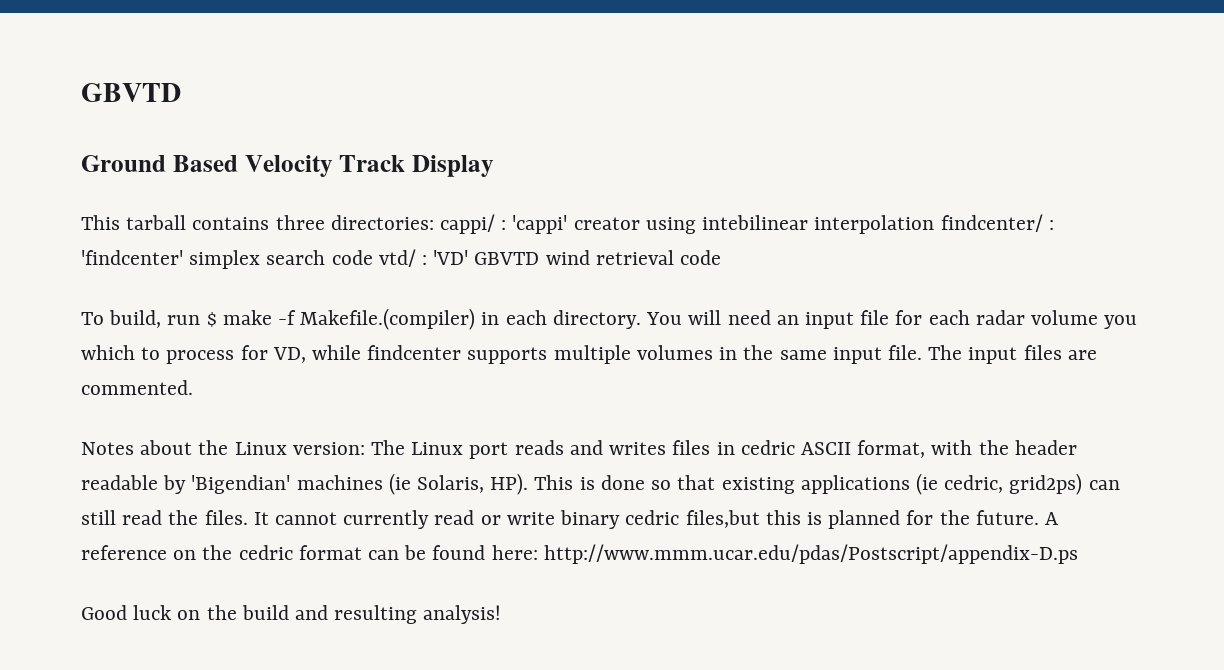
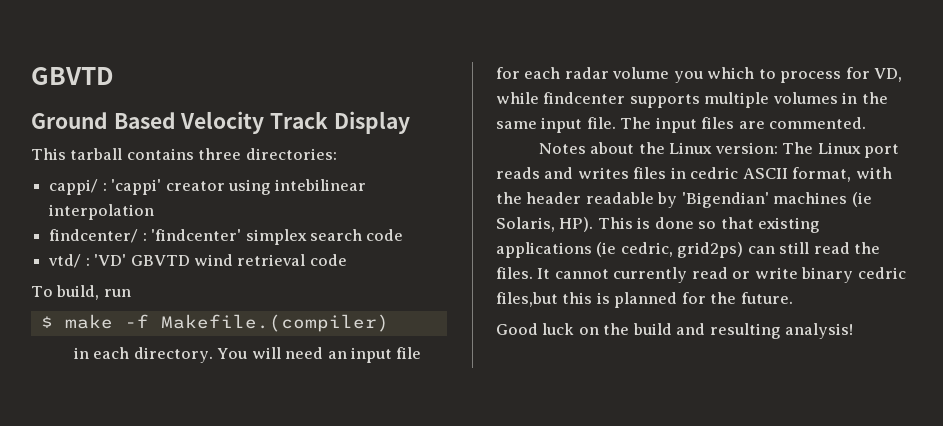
- This tarball contains three directories: cappi/ : 'cappi' creator using intebilinear interpolation findcenter/ : 'findcenter' simplex search code vtd/ : 'VD' GBVTD wind retrieval code
+ This tarball contains three directories:
+ cappi/ : 'cappi' creator using intebilinear interpolation
+ findcenter/ : 'findcenter' simplex search code
+ vtd/ : 'VD' GBVTD wind retrieval code
- To build, run $ make -f Makefile.(compiler) in each directory.
+ To build, run
+ $ make -f Makefile.(compiler)
+ in each directory.
- A reference on the cedric format can be found here: http://www.mmm.ucar.edu/pdas/Postscript/appendix-D.ps

